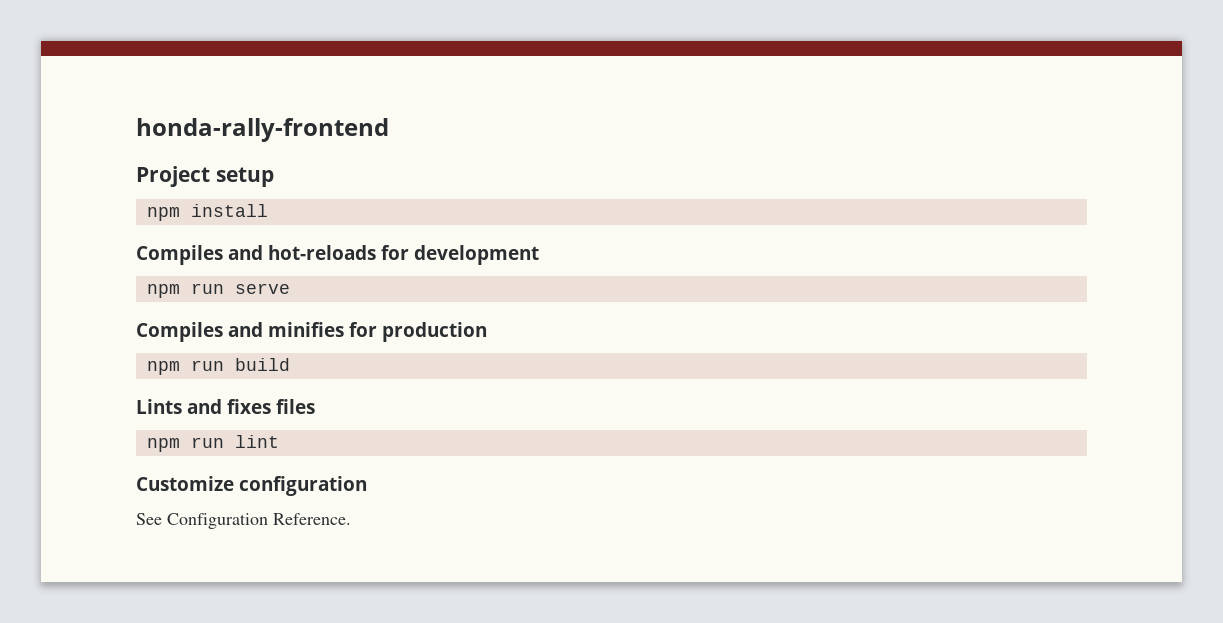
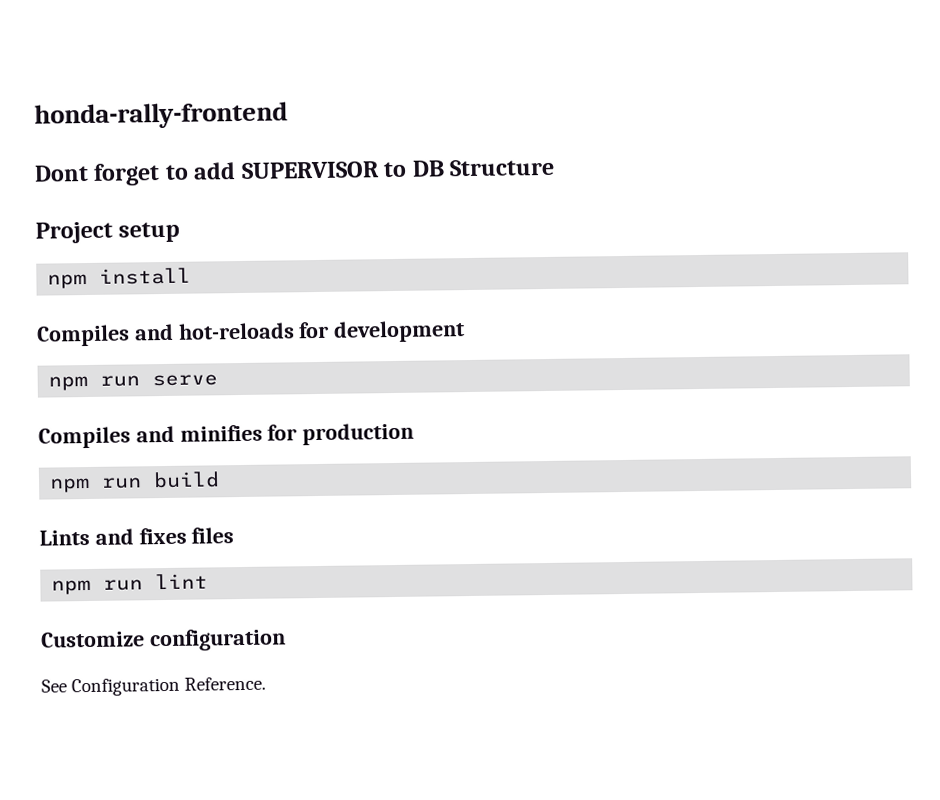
+ Dont forget to add SUPERVISOR to DB Structure

